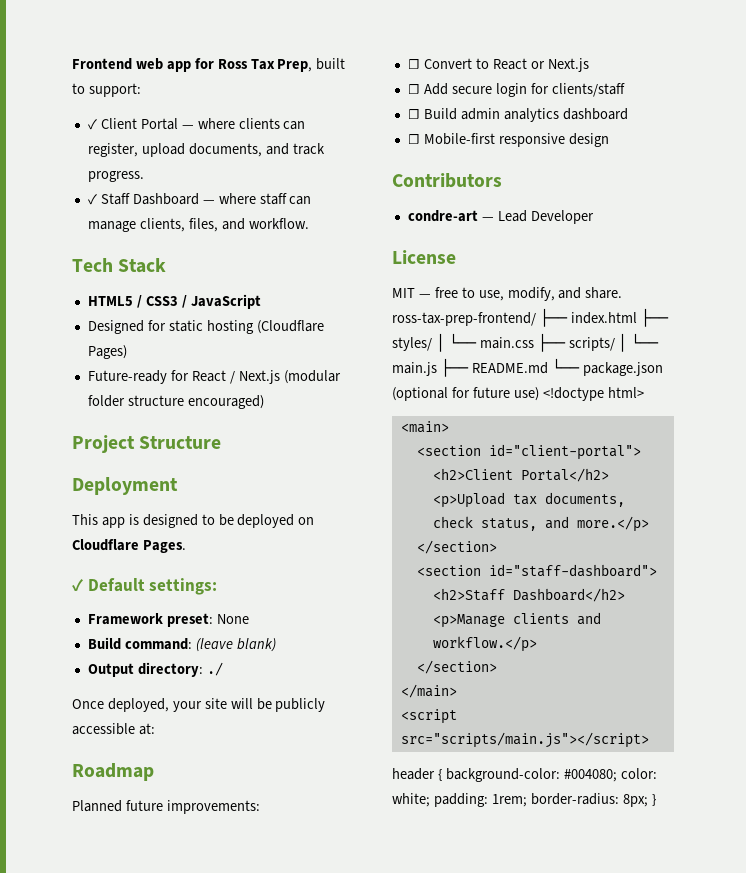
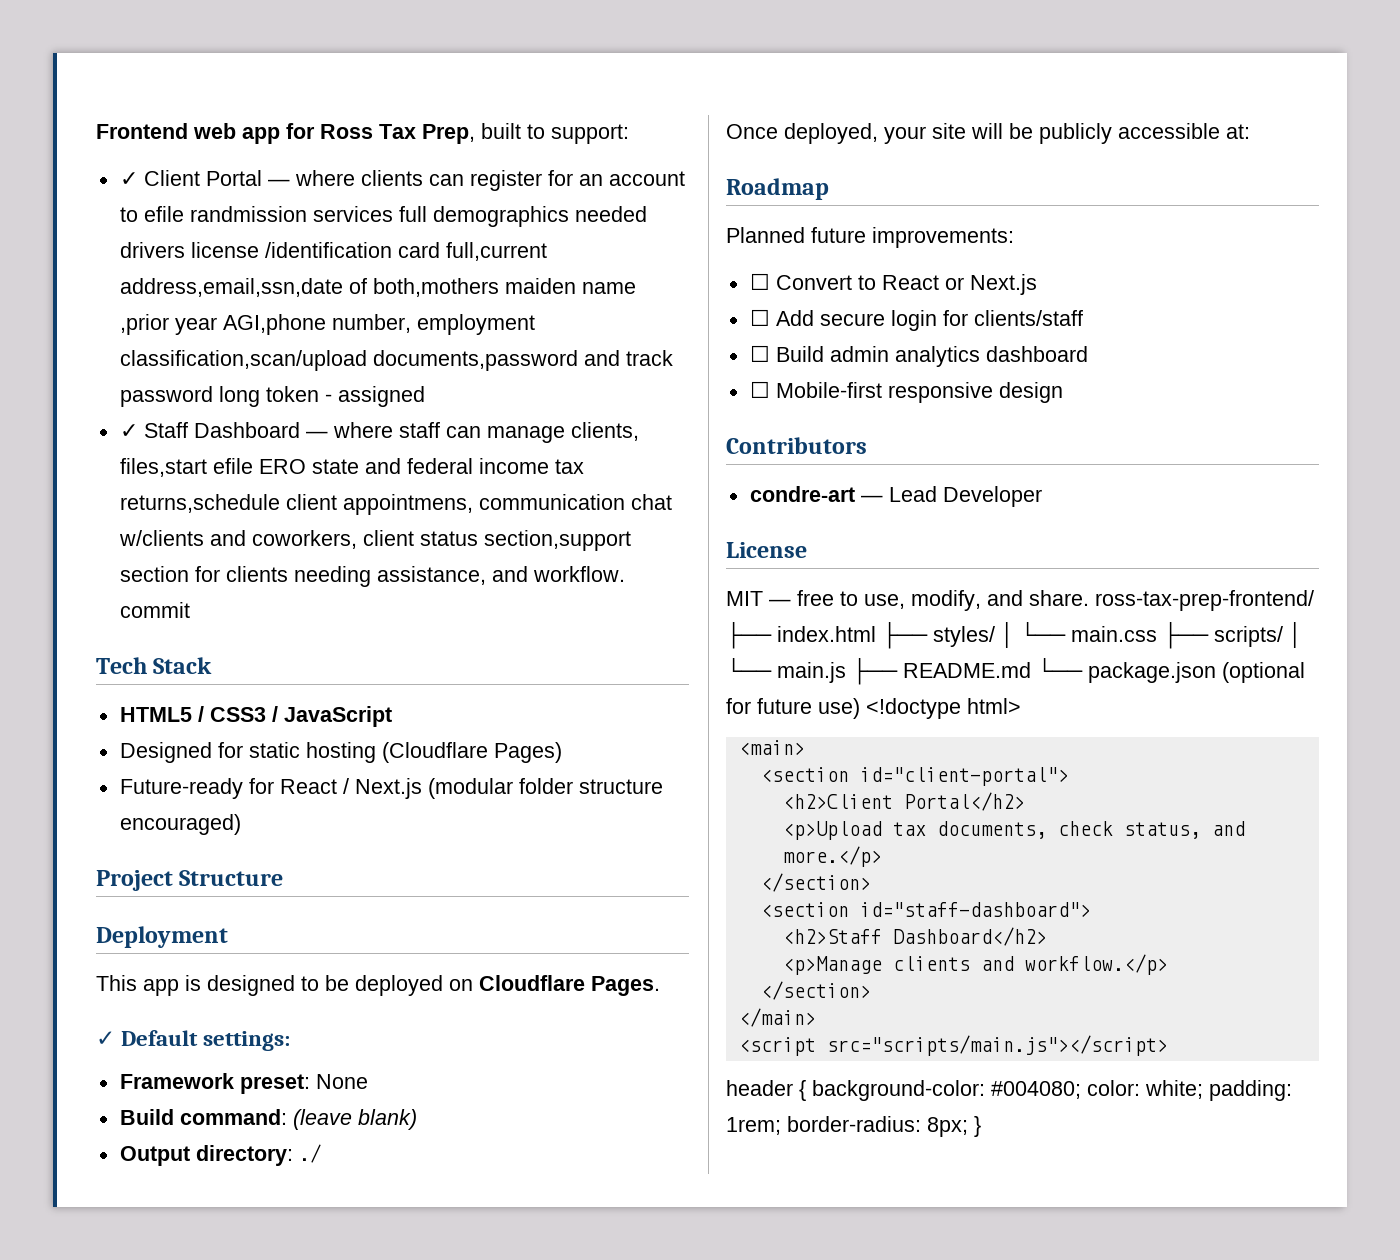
- ✓ Client Portal — where clients can register, upload documents, and track progress.
+ ✓ Client Portal — where clients can register for an account to efile randmission services full demographics needed drivers license /identification card full,current address,email,ssn,date of both,mothers maiden name ,prior year AGI,phone number, employment classification,scan/upload documents,password and track password long token - assigned
- ✓ Staff Dashboard — where staff can manage clients, files, and workflow.
+ ✓ Staff Dashboard — where staff can manage clients, files,start efile ERO state and federal income tax returns,schedule client appointmens, communication chat w/clients and coworkers, client status section,support section for clients needing assistance, and workflow. commit

